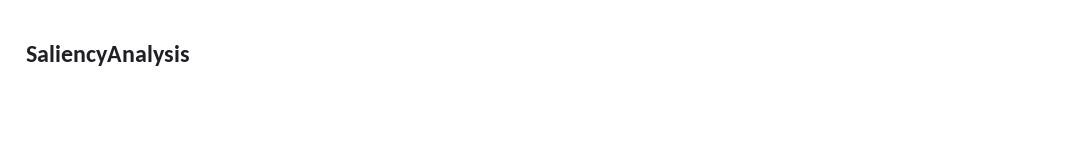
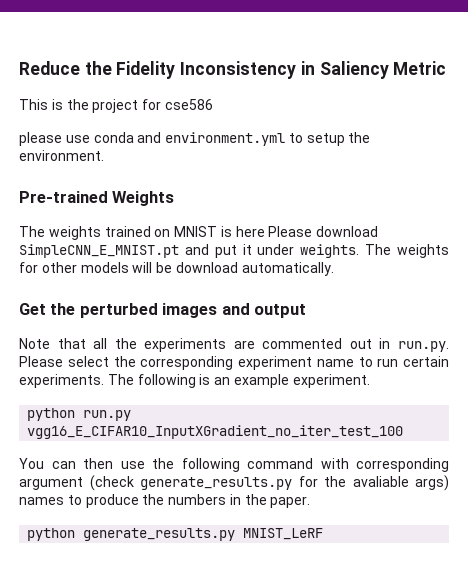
- SaliencyAnalysis
+ Reduce the Fidelity Inconsistency in Saliency Metric
+ This is the project for cse586
+ please use conda and environment.yml to setup the environment.
+ Pre-trained Weights
+ The weights trained on MNIST is here Please download SimpleCNN_E_MNIST.pt and put it under weights. The weights for other models will be download automatically.
+ Get the perturbed images and output
+ Note that all the experiments are commented out in run.py. Please select the corresponding experiment name to run certain experiments. The following is an example experiment.
+ python run.py vgg16_E_CIFAR10_InputXGradient_no_iter_test_100
+ You can then use the following command with corresponding argument (check generate_results.py for the avaliable args) names to produce the numbers in the paper.
+ python generate_results.py MNIST_LeRF

